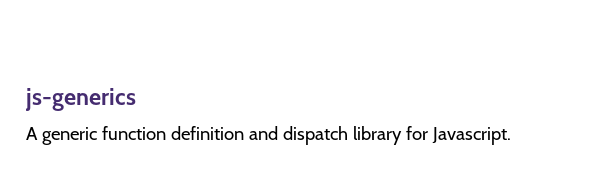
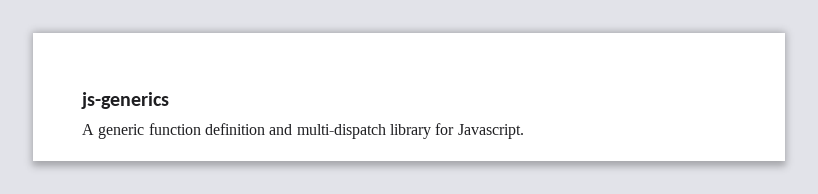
- A generic function definition and dispatch library for Javascript.
+ A generic function definition and multi-dispatch library for Javascript.

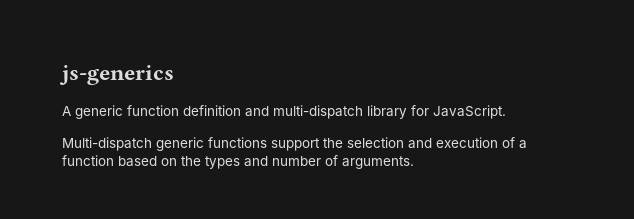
- A generic function definition and multi-dispatch library for Javascript.
+ A generic function definition and multi-dispatch library for JavaScript.
+ Multi-dispatch generic functions support the selection and execution of a function based on the types and number of arguments.

